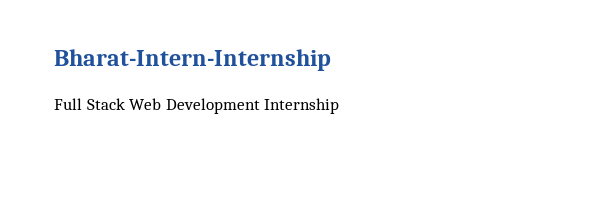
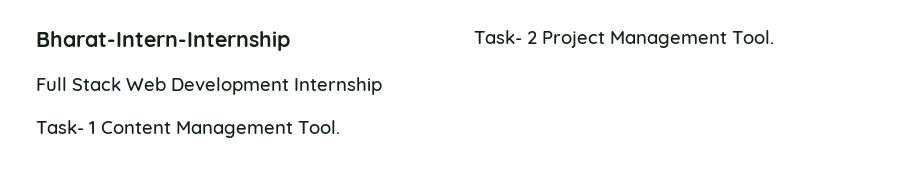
+ Task- 1 Content Management Tool.
+ Task- 2 Project Management Tool.

